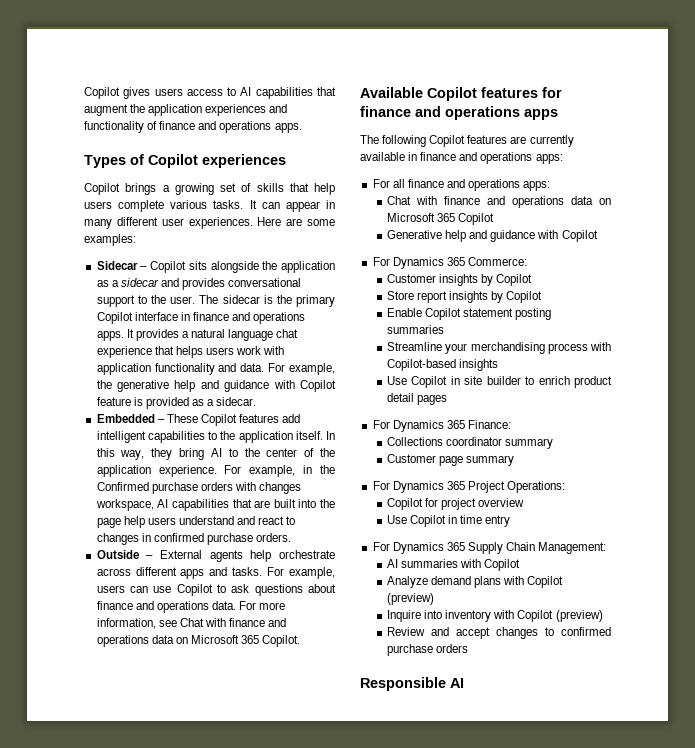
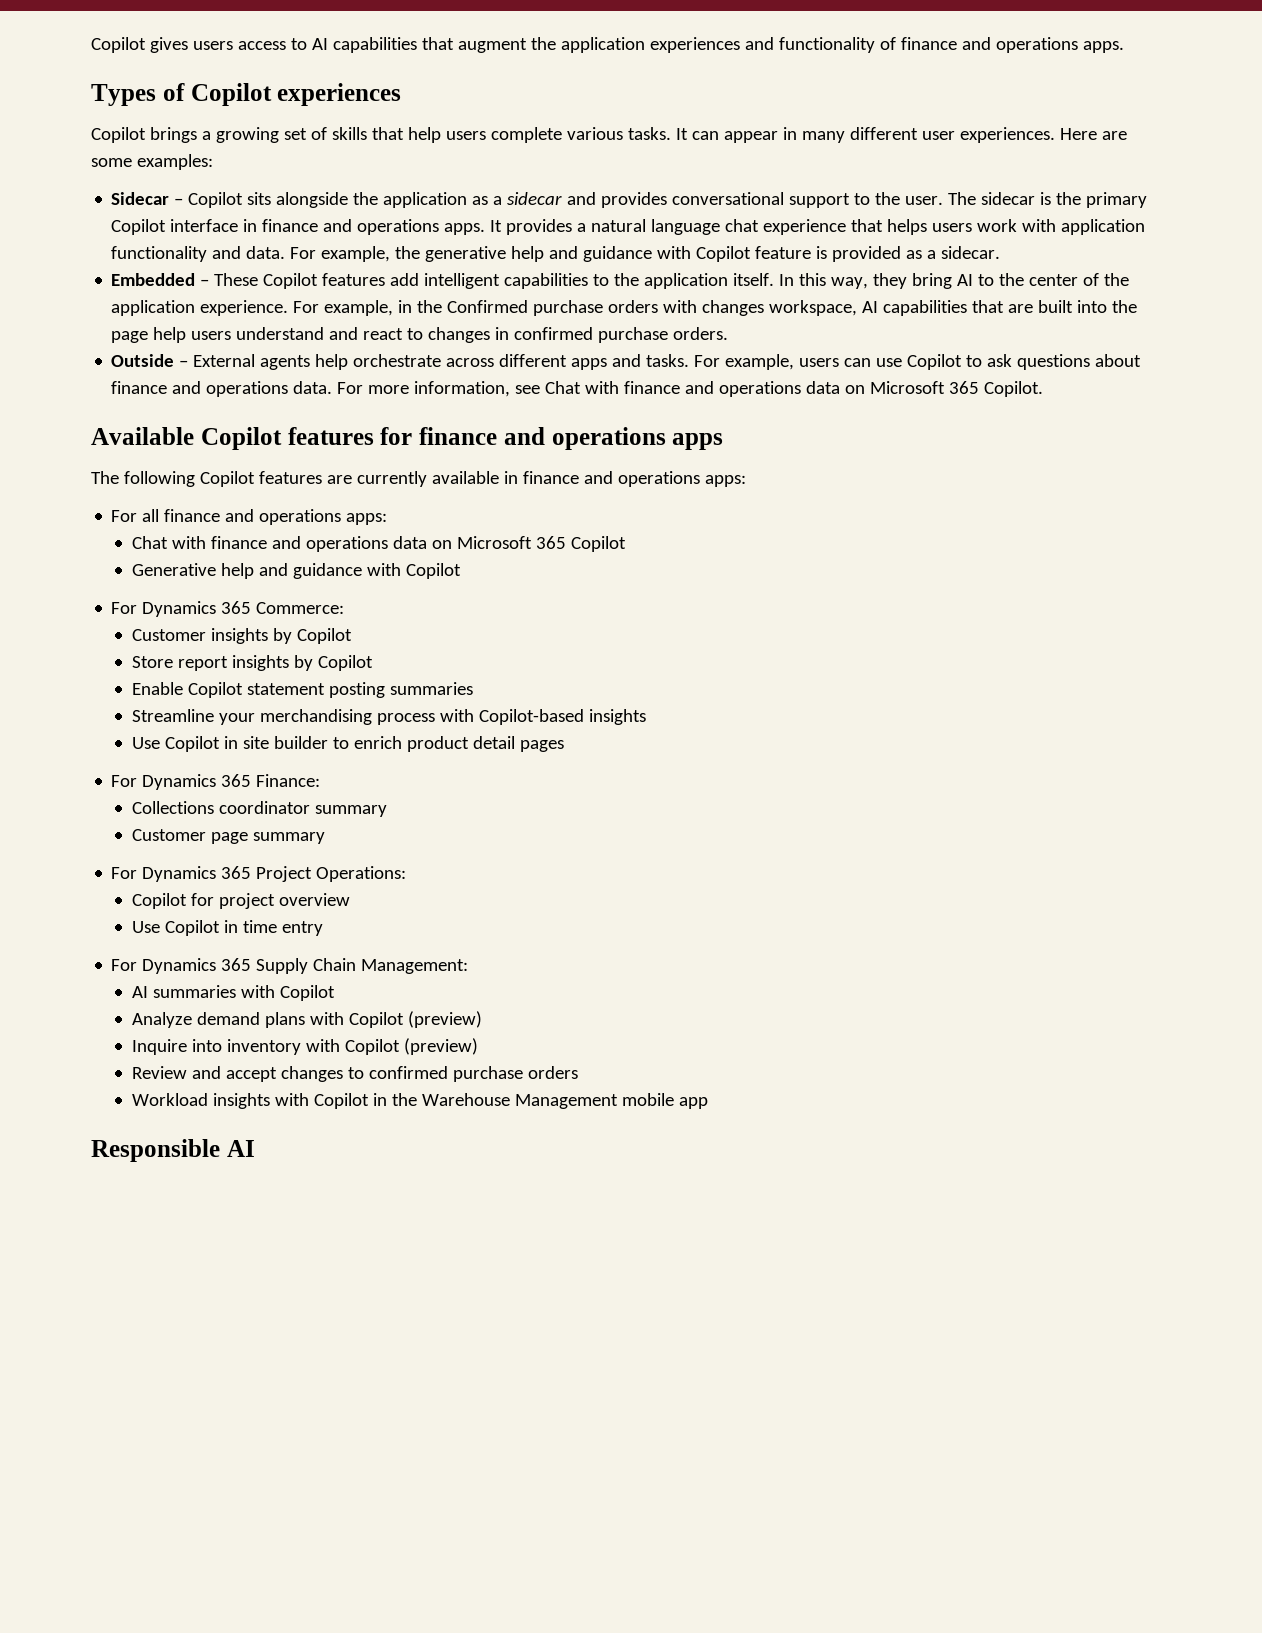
+ Workload insights with Copilot in the Warehouse Management mobile app

